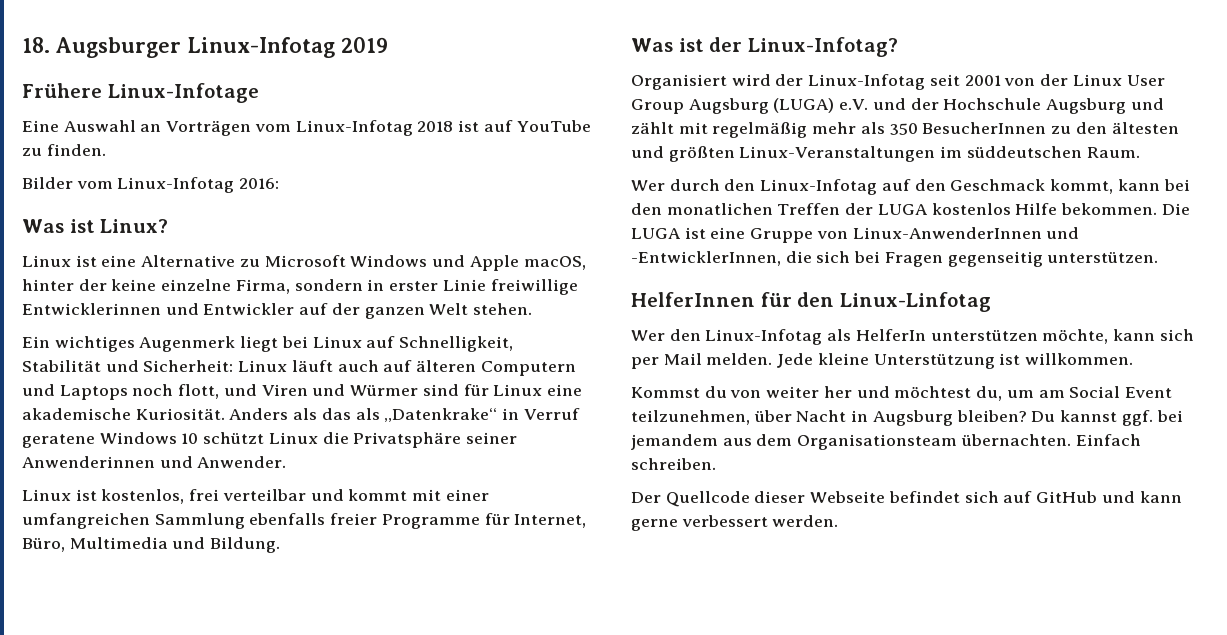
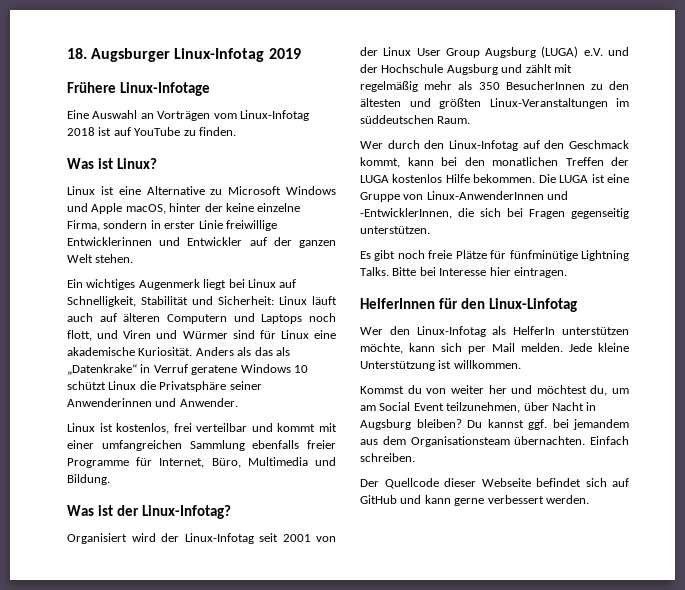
- Bilder vom Linux-Infotag 2016:
+ Es gibt noch freie Plätze für fünfminütige Lightning Talks. Bitte bei Interesse hier eintragen.

